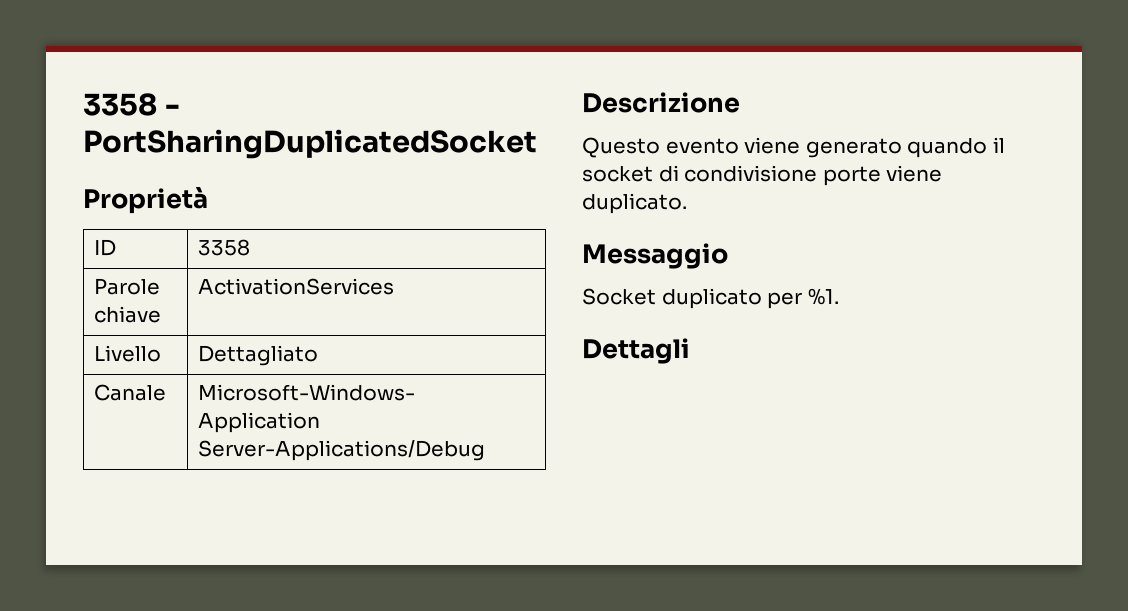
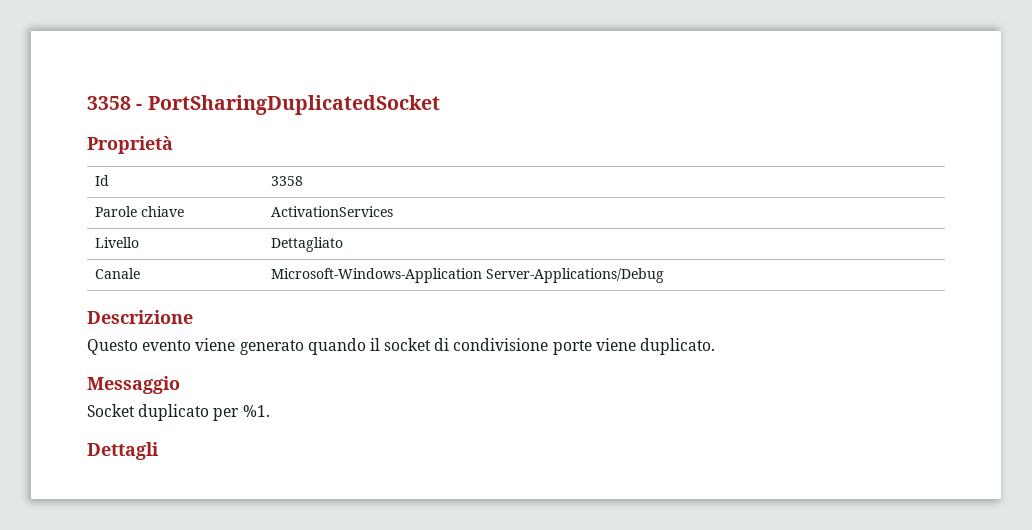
- ID | 3358
+ Id | 3358

